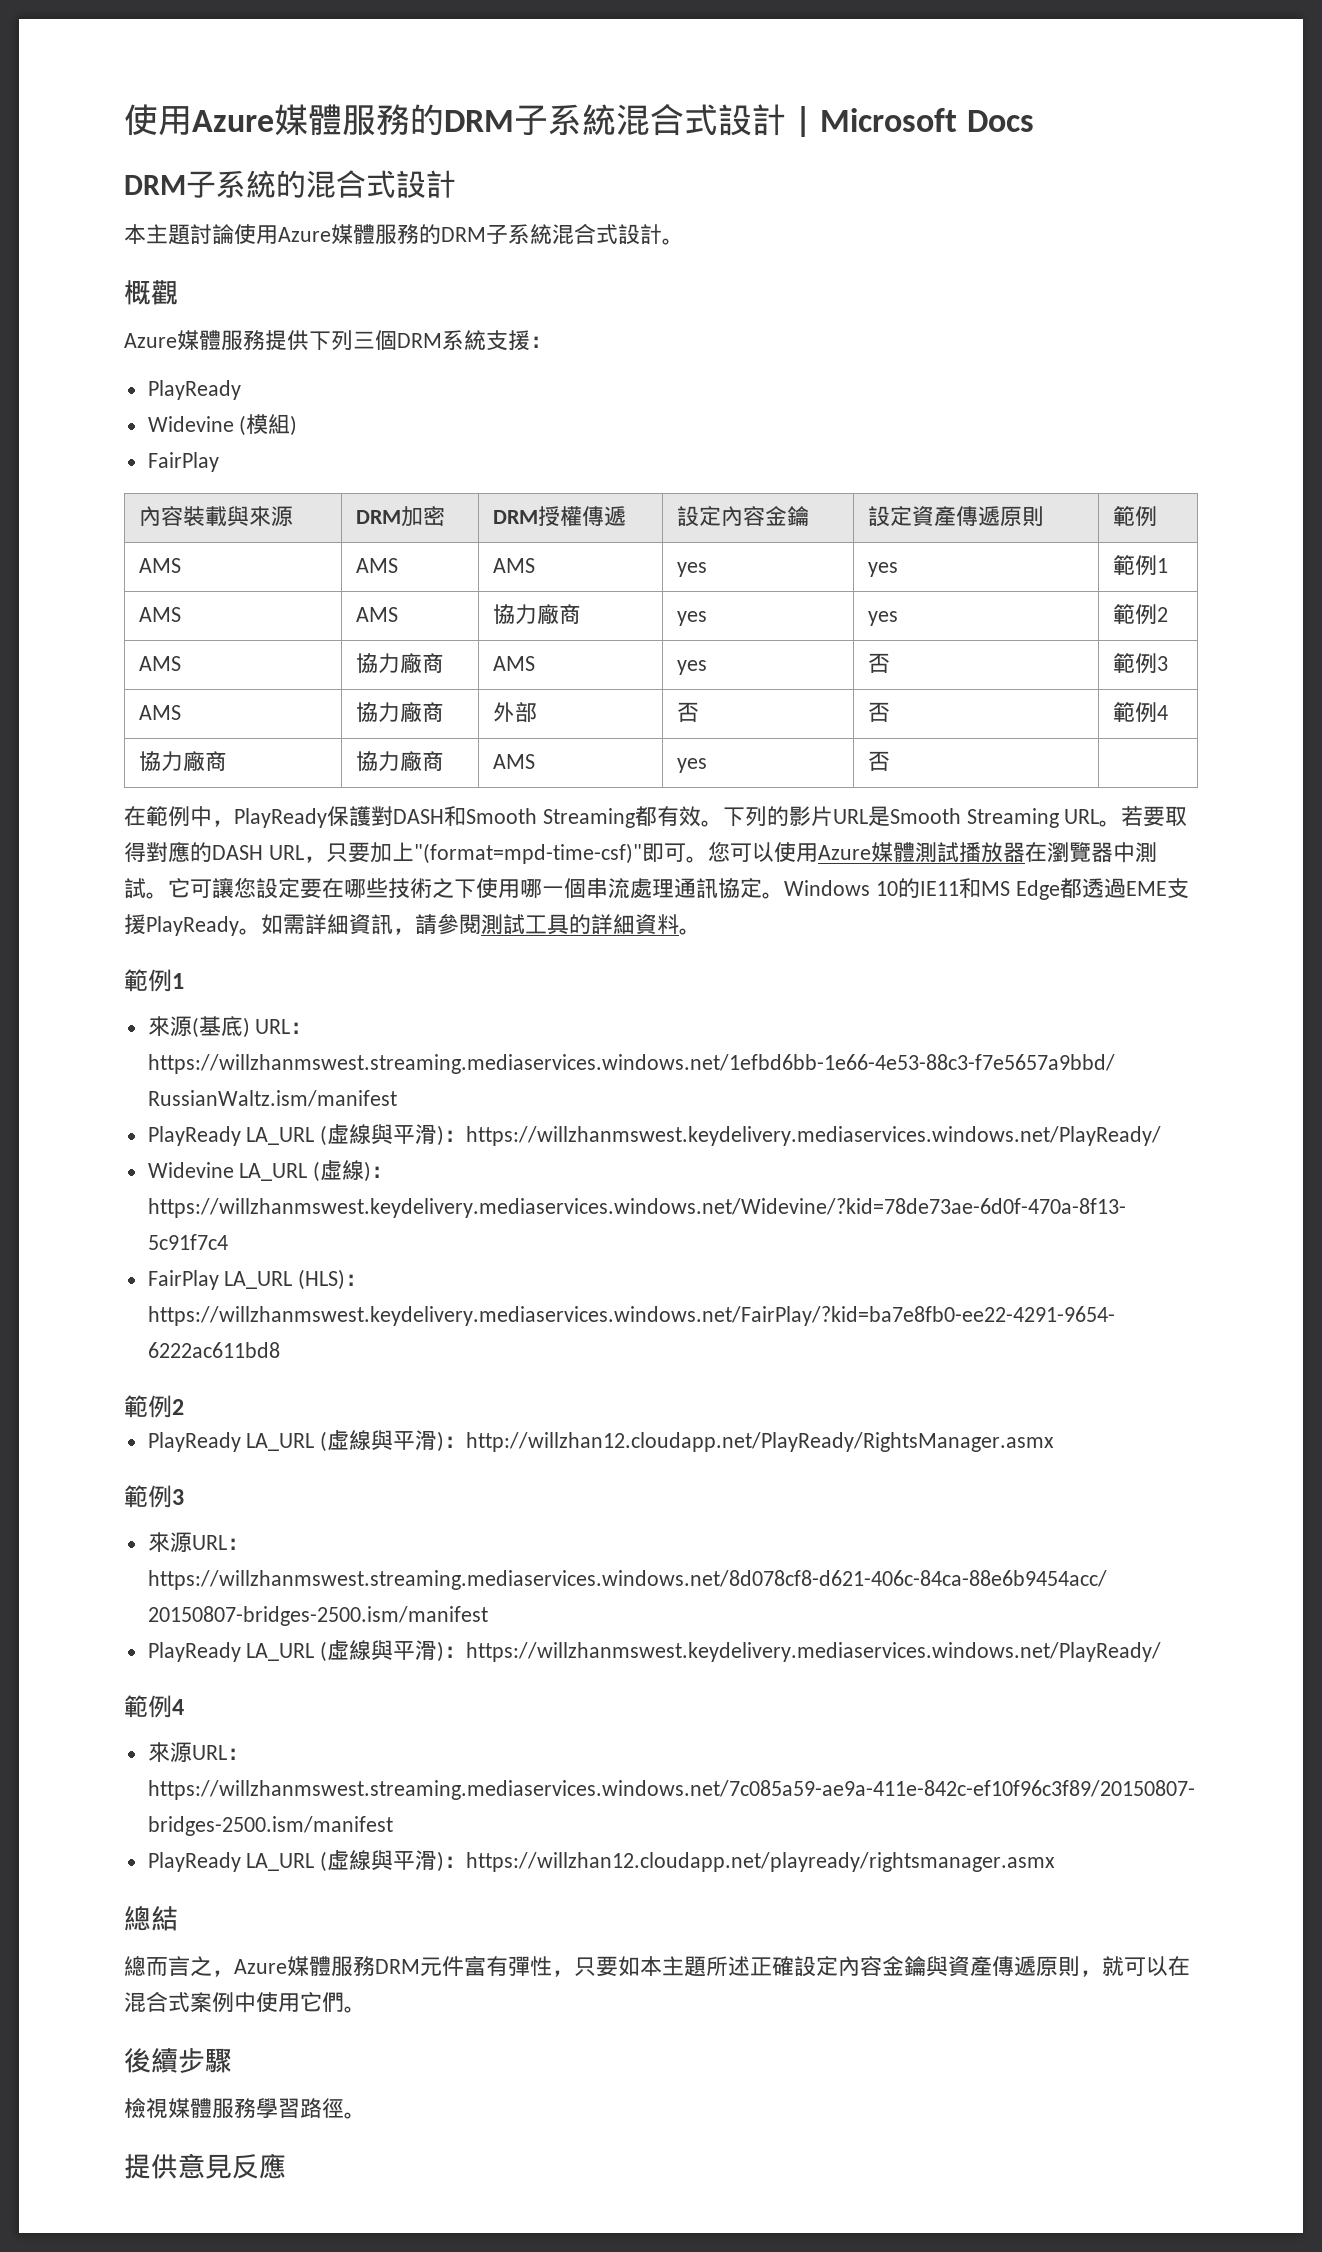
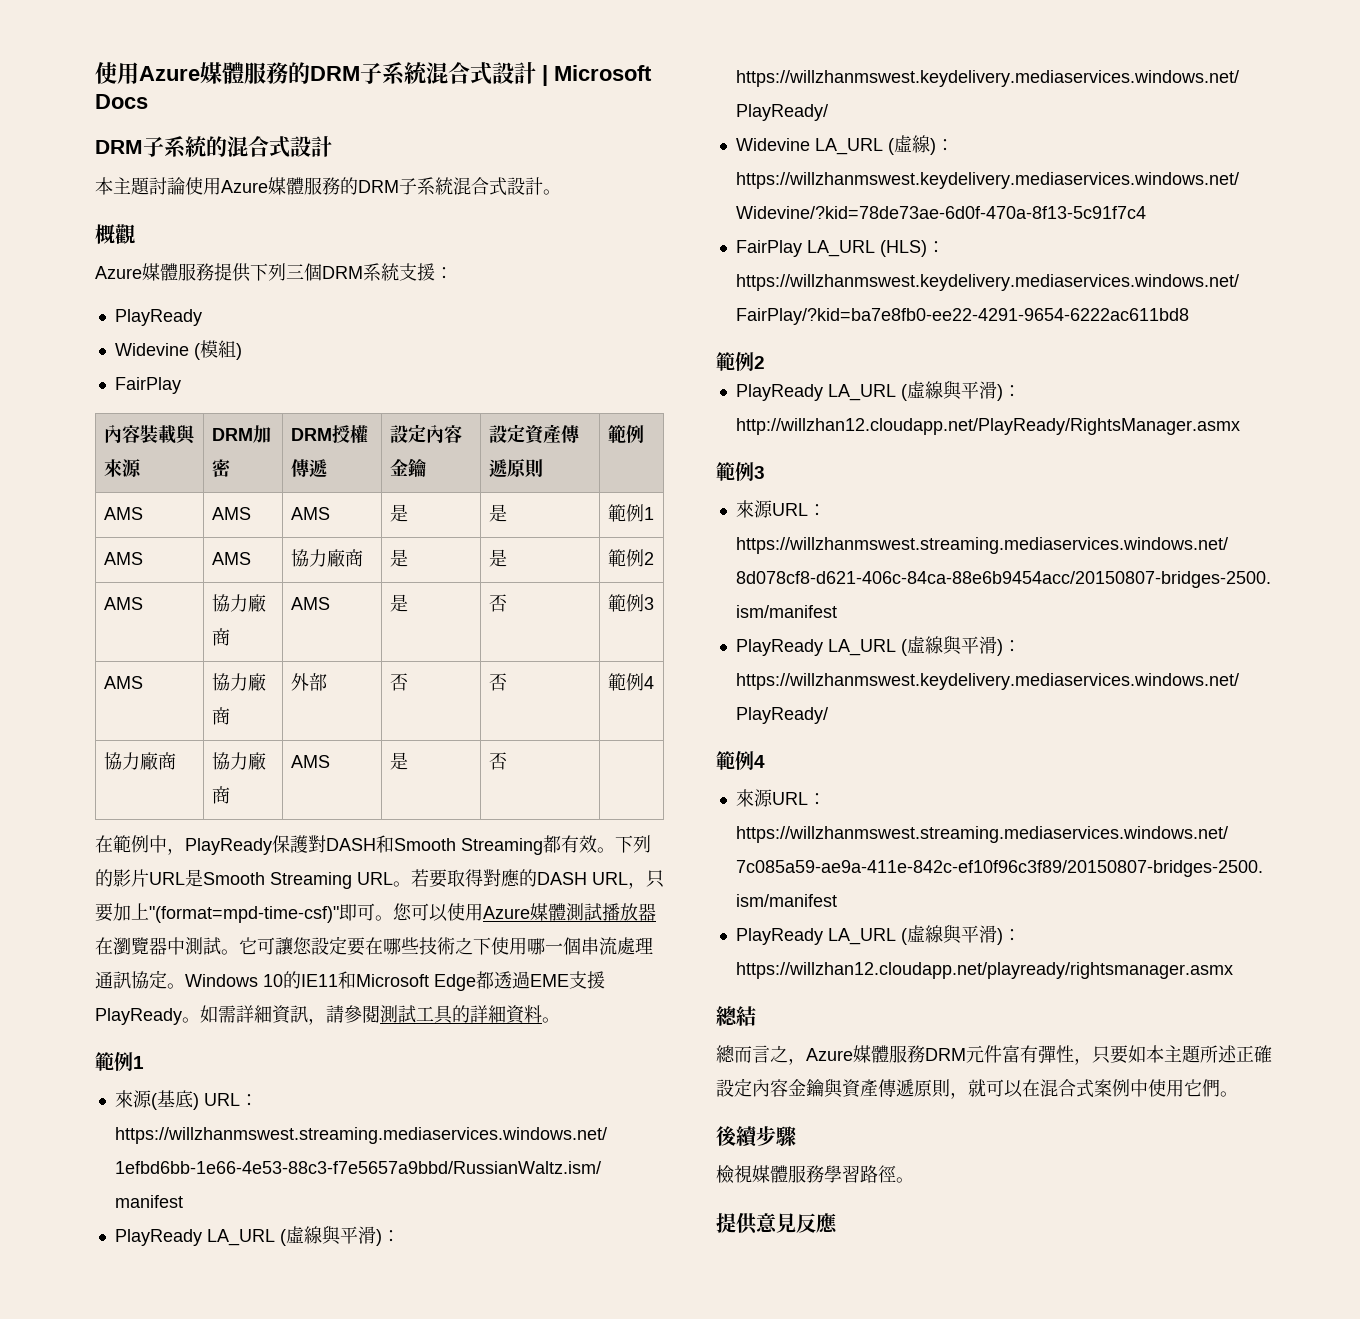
- AMS | AMS | AMS | yes | yes | 範例1
+ AMS | AMS | AMS | 是 | 是 | 範例1
- AMS | AMS | 協力廠商 | yes | yes | 範例2
+ AMS | AMS | 協力廠商 | 是 | 是 | 範例2
- AMS | 協力廠商 | AMS | yes | 否 | 範例3
+ AMS | 協力廠商 | AMS | 是 | 否 | 範例3
- 協力廠商 | 協力廠商 | AMS | yes | 否 |
+ 協力廠商 | 協力廠商 | AMS | 是 | 否 |
- Windows 10的IE11和MS Edge都透過EME支援PlayReady。
+ Windows 10的IE11和Microsoft Edge都透過EME支援PlayReady。

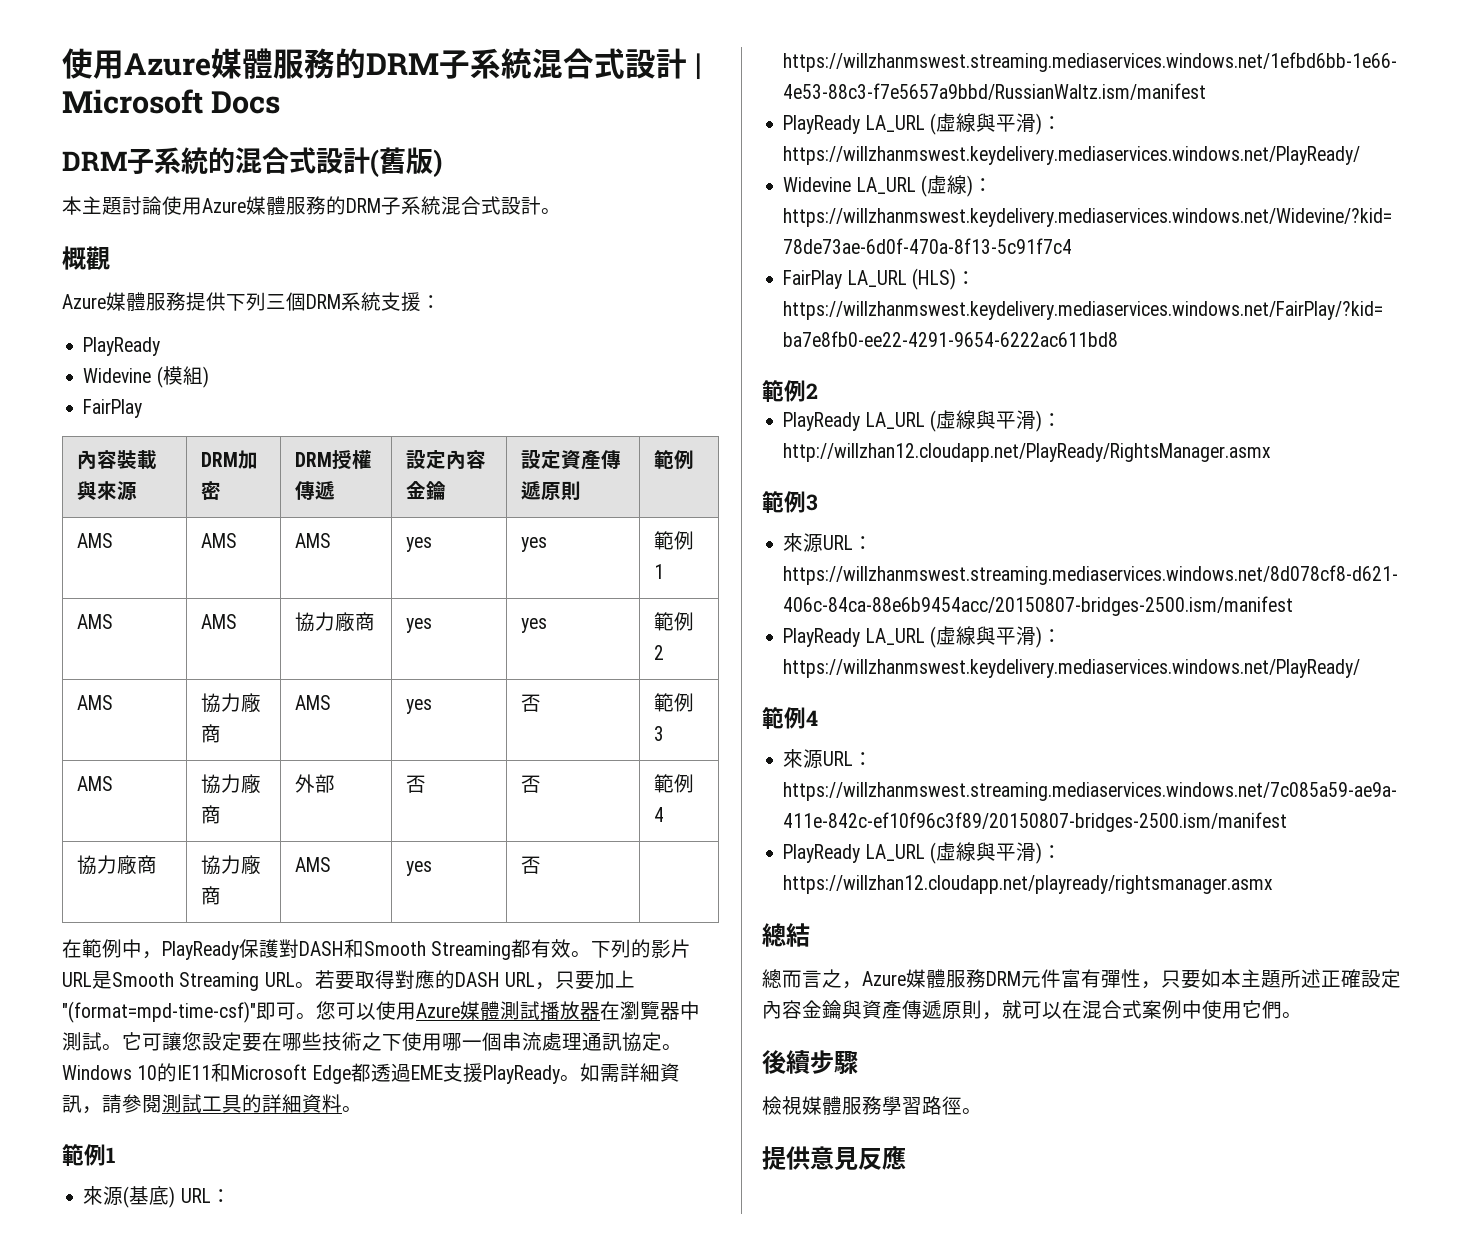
- DRM子系統的混合式設計
+ DRM子系統的混合式設計(舊版)
- AMS | AMS | AMS | 是 | 是 | 範例1
+ AMS | AMS | AMS | yes | yes | 範例1
- AMS | AMS | 協力廠商 | 是 | 是 | 範例2
+ AMS | AMS | 協力廠商 | yes | yes | 範例2
- AMS | 協力廠商 | AMS | 是 | 否 | 範例3
+ AMS | 協力廠商 | AMS | yes | 否 | 範例3
- 協力廠商 | 協力廠商 | AMS | 是 | 否 |
+ 協力廠商 | 協力廠商 | AMS | yes | 否 |

